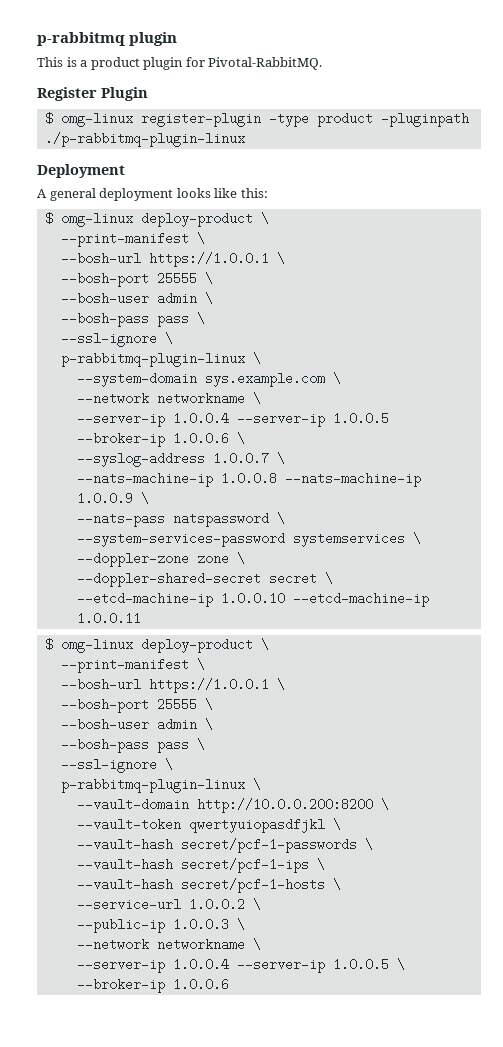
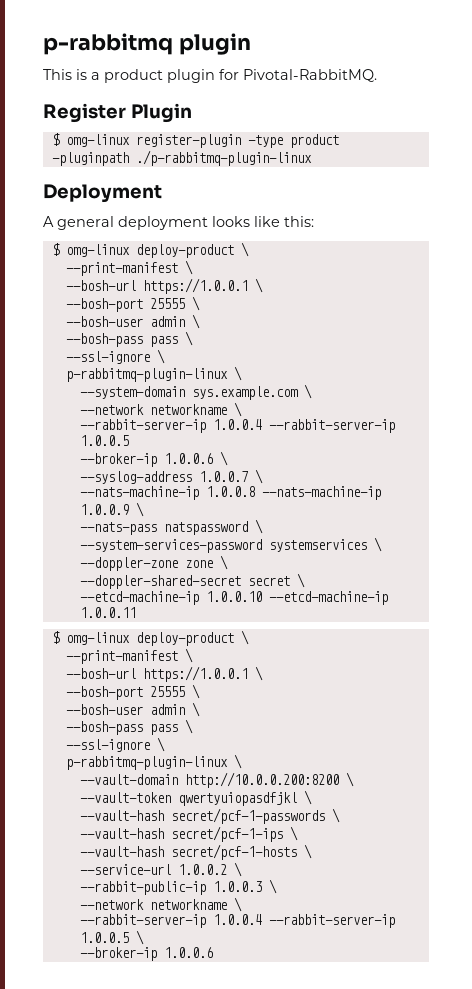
  --system-domain sys.example.com \
  --network networkname \
- --server-ip 1.0.0.4 --server-ip 1.0.0.5
+ --rabbit-server-ip 1.0.0.4 --rabbit-server-ip 1.0.0.5
- --public-ip 1.0.0.3 \
+ --rabbit-public-ip 1.0.0.3 \
- --server-ip 1.0.0.4 --server-ip 1.0.0.5 \
+ --rabbit-server-ip 1.0.0.4 --rabbit-server-ip 1.0.0.5 \

